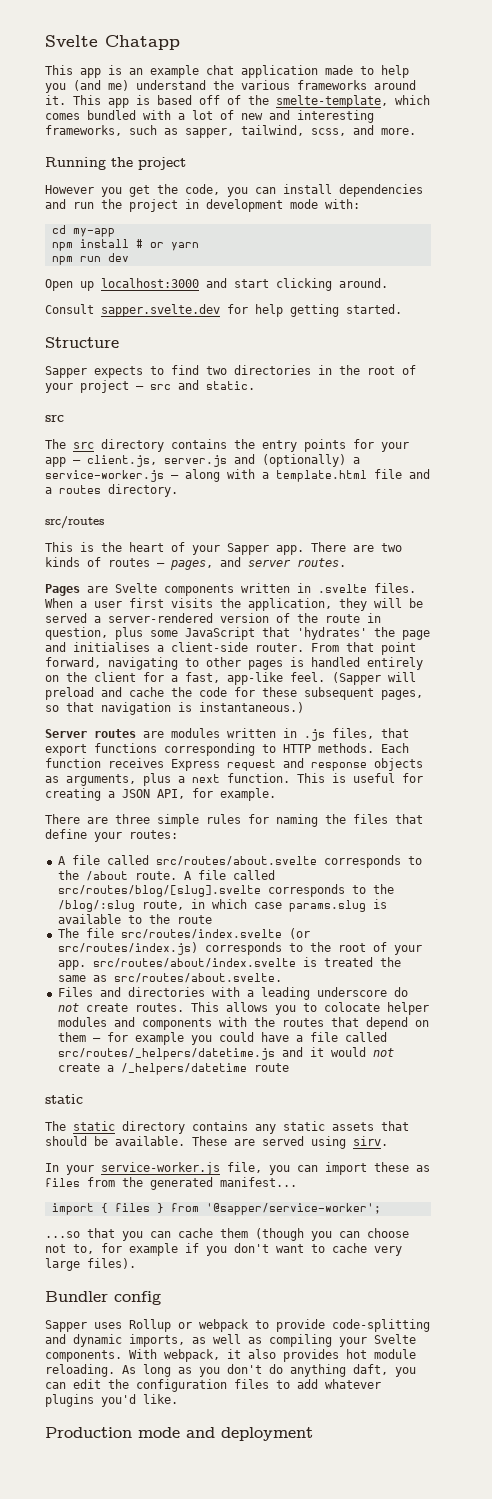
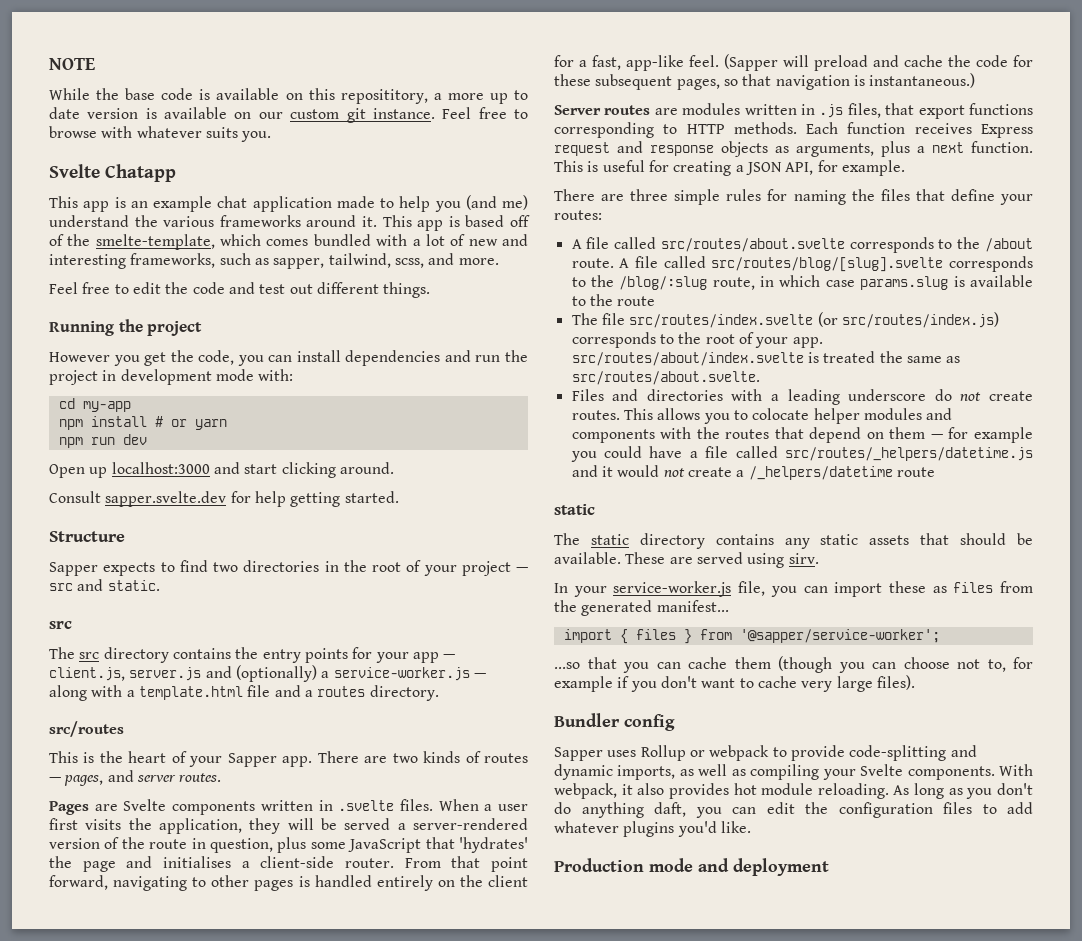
+ NOTE
+ While the base code is available on this reposititory, a more up to date version is available on our custom git instance. Feel free to browse with whatever suits you.
+ Feel free to edit the code and test out different things.

